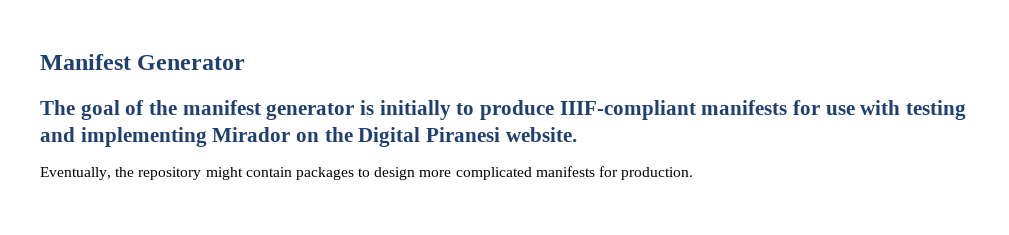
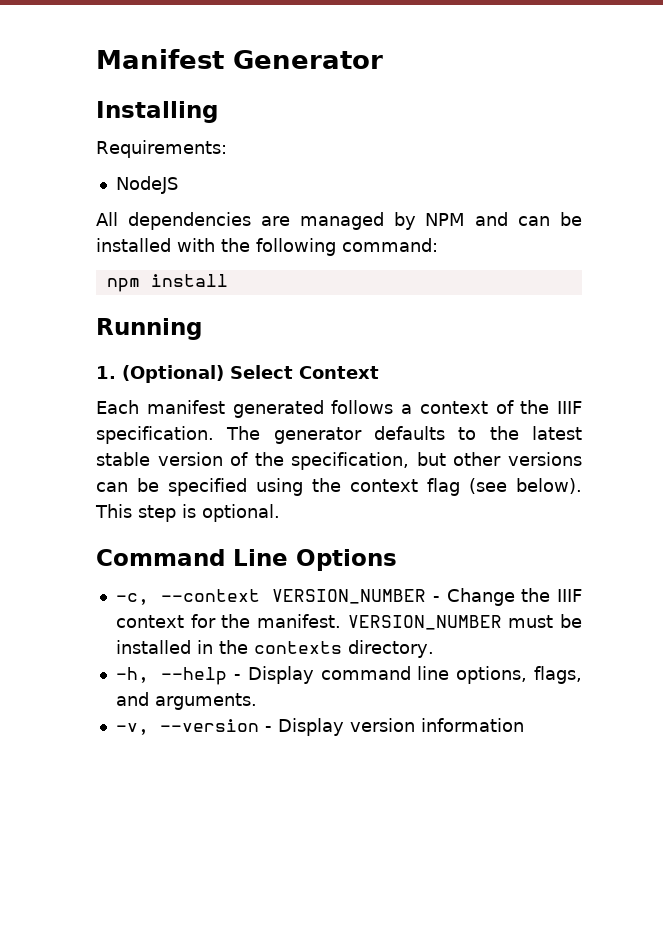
- The goal of the manifest generator is initially to produce IIIF-compliant manifests for use with testing and implementing Mirador on the Digital Piranesi website.
- Eventually, the repository might contain packages to design more complicated manifests for production.
+ Installing
+ Requirements:
+ NodeJS
+ All dependencies are managed by NPM and can be installed with the following command:
+ npm install
+ Running
+ 1. (Optional) Select Context
+ Each manifest generated follows a context of the IIIF specification. The generator defaults to the latest stable version of the specification, but other versions can be specified using the context flag (see below). This step is optional.
+ Command Line Options
+ -c, --context VERSION_NUMBER - Change the IIIF context for the manifest. VERSION_NUMBER must be installed in the contexts directory.
+ -h, --help - Display command line options, flags, and arguments.
+ -v, --version - Display version information

